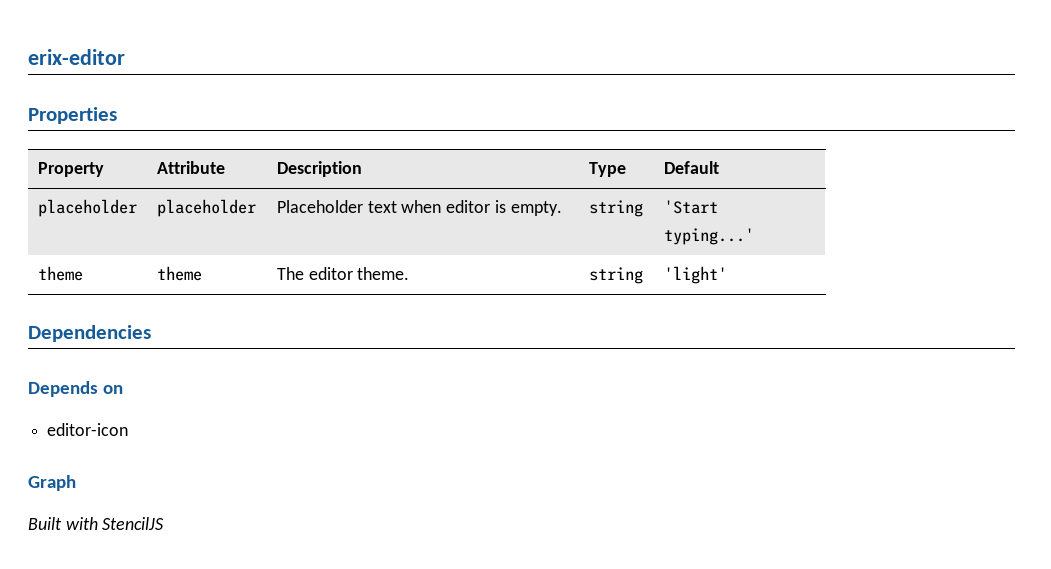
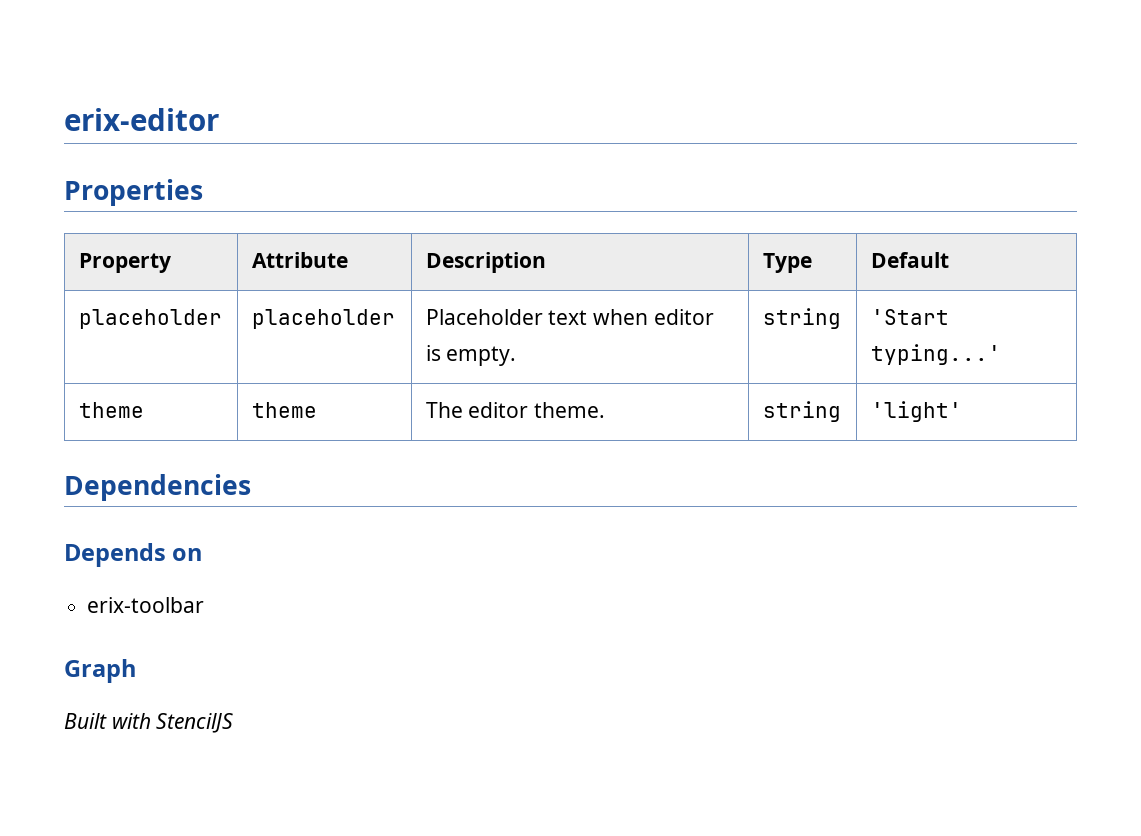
- editor-icon
+ erix-toolbar

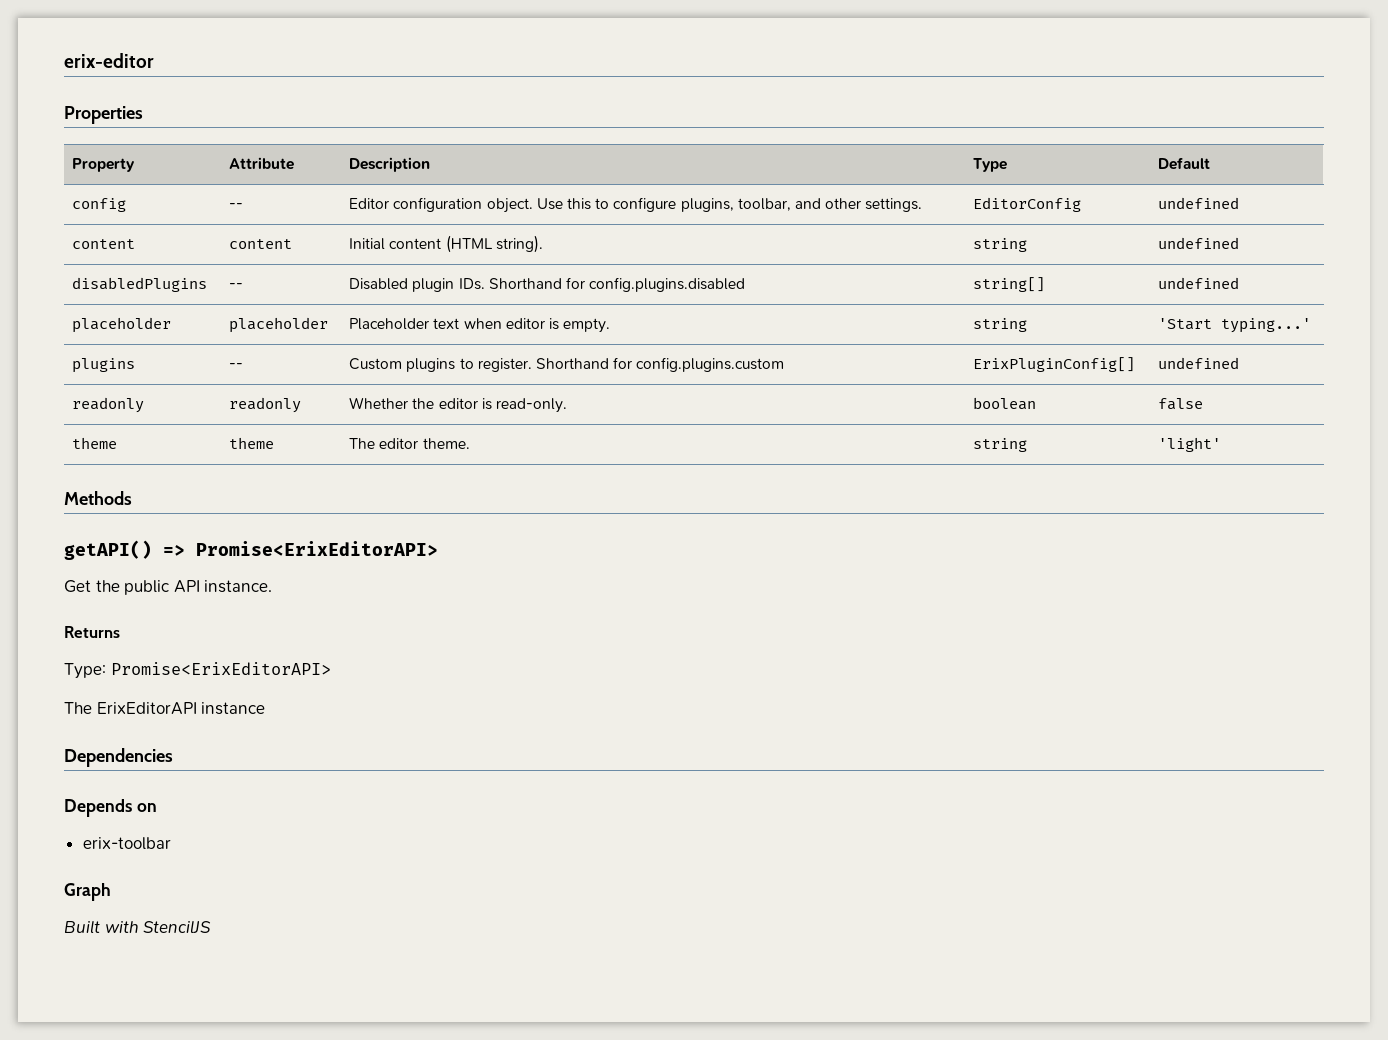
+ config | -- | Editor configuration object. Use this to configure plugins, toolbar, and other settings. | EditorConfig | undefined
+ content | content | Initial content (HTML string). | string | undefined
+ disabledPlugins | -- | Disabled plugin IDs. Shorthand for config.plugins.disabled | string[] | undefined
+ plugins | -- | Custom plugins to register. Shorthand for config.plugins.custom | ErixPluginConfig[] | undefined
+ readonly | readonly | Whether the editor is read-only. | boolean | false
+ Methods
+ getAPI() => Promise<ErixEditorAPI>
+ Get the public API instance.
+ Returns
+ Type: Promise<ErixEditorAPI>
+ The ErixEditorAPI instance

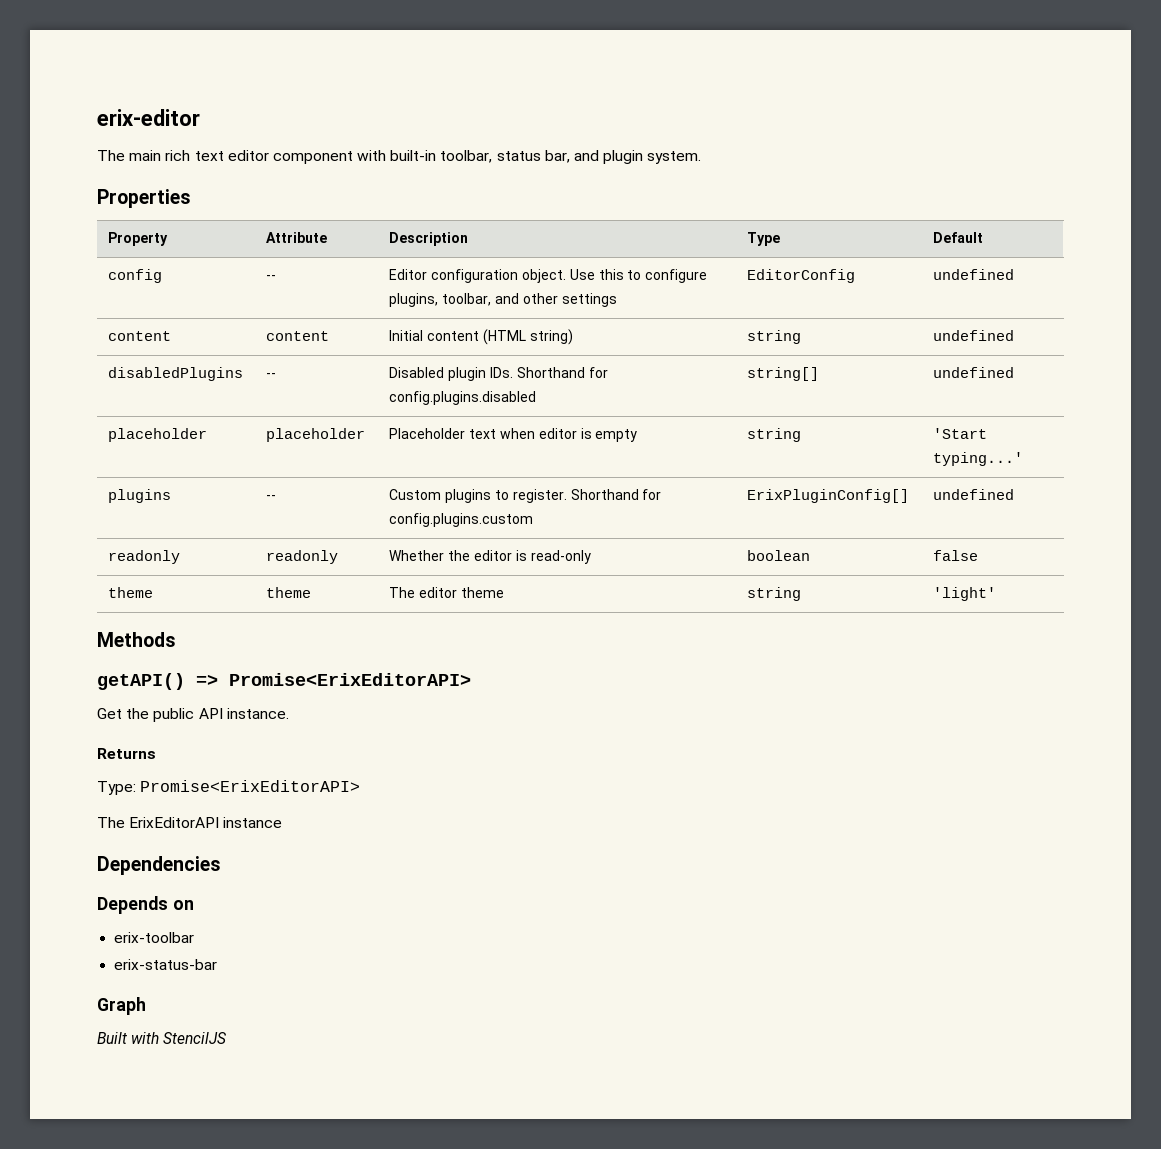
+ The main rich text editor component with built-in toolbar, status bar, and plugin system.
- config | -- | Editor configuration object. Use this to configure plugins, toolbar, and other settings. | EditorConfig | undefined
+ config | -- | Editor configuration object. Use this to configure plugins, toolbar, and other settings | EditorConfig | undefined
- content | content | Initial content (HTML string). | string | undefined
+ content | content | Initial content (HTML string) | string | undefined
- placeholder | placeholder | Placeholder text when editor is empty. | string | 'Start typing...'
+ placeholder | placeholder | Placeholder text when editor is empty | string | 'Start typing...'
- readonly | readonly | Whether the editor is read-only. | boolean | false
+ readonly | readonly | Whether the editor is read-only | boolean | false
- theme | theme | The editor theme. | string | 'light'
+ theme | theme | The editor theme | string | 'light'
+ erix-status-bar

